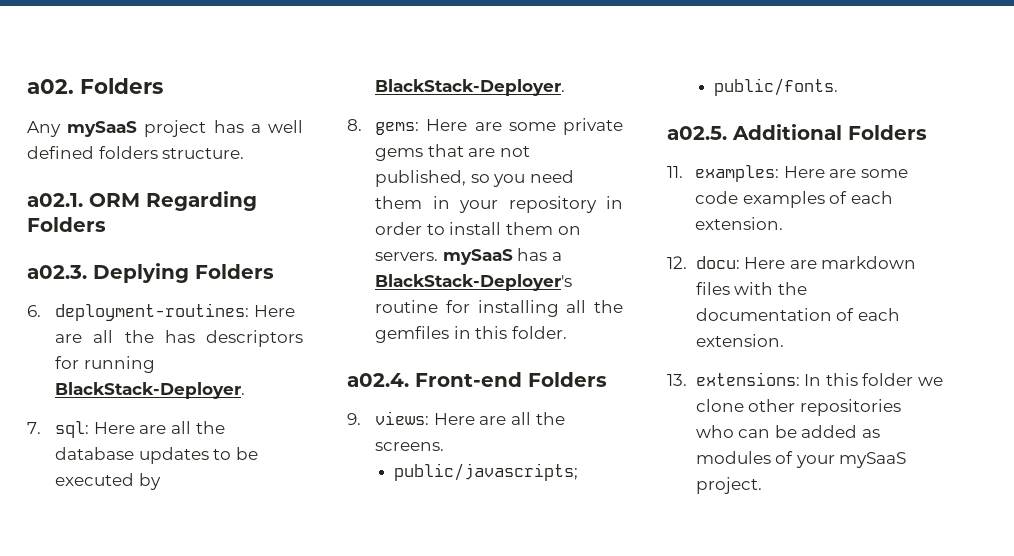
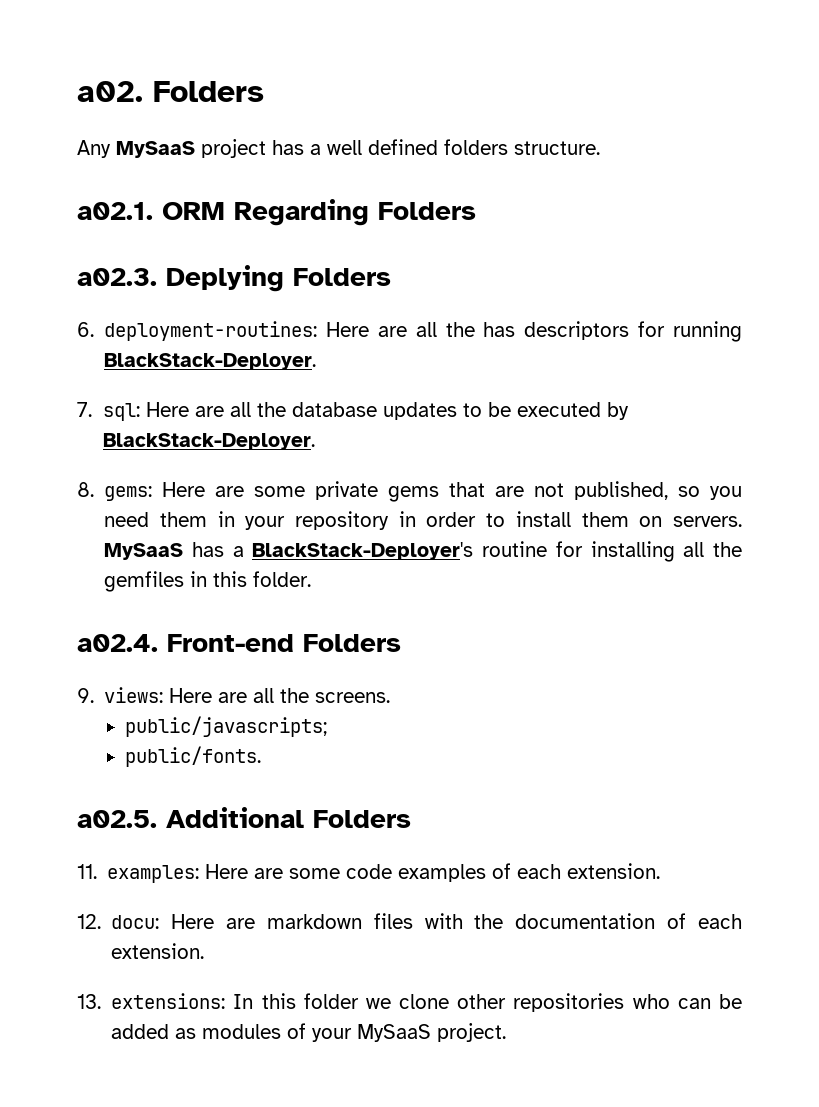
- Any mySaaS project has a well defined folders structure.
+ Any MySaaS project has a well defined folders structure.
- 8. gems: Here are some private gems that are not published, so you need them in your repository in order to install them on servers. mySaaS has a BlackStack-Deployer's routine for installing all the gemfiles in this folder.
+ 8. gems: Here are some private gems that are not published, so you need them in your repository in order to install them on servers. MySaaS has a BlackStack-Deployer's routine for installing all the gemfiles in this folder.
- 13. extensions: In this folder we clone other repositories who can be added as modules of your mySaaS project.
+ 13. extensions: In this folder we clone other repositories who can be added as modules of your MySaaS project.

